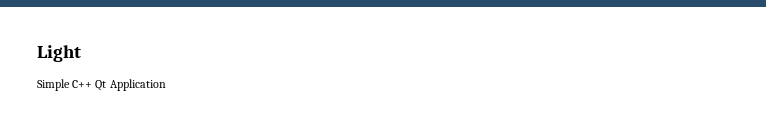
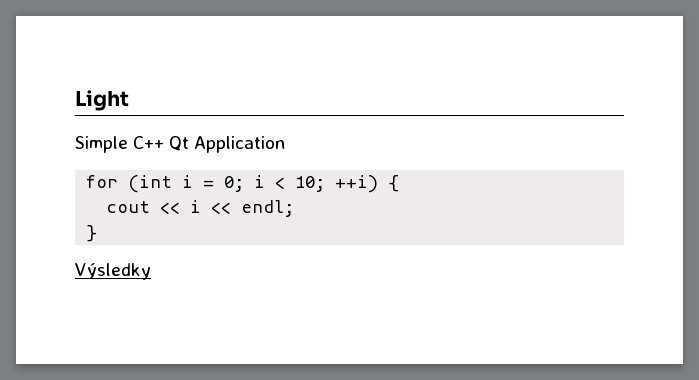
+ for (int i = 0; i < 10; ++i) {
+ cout << i << endl;
+ }
+ Výsledky

